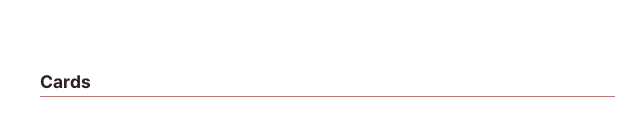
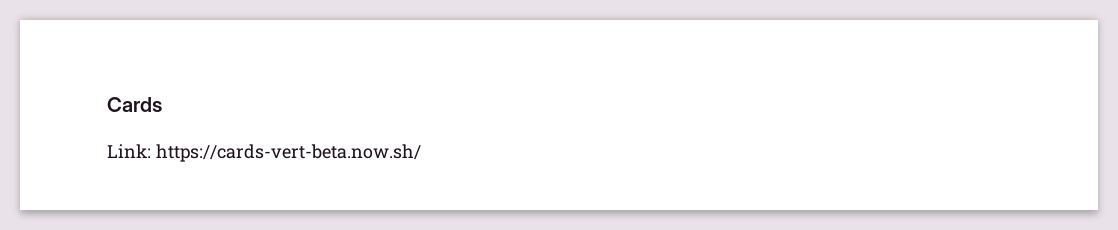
+ Link: https://cards-vert-beta.now.sh/

